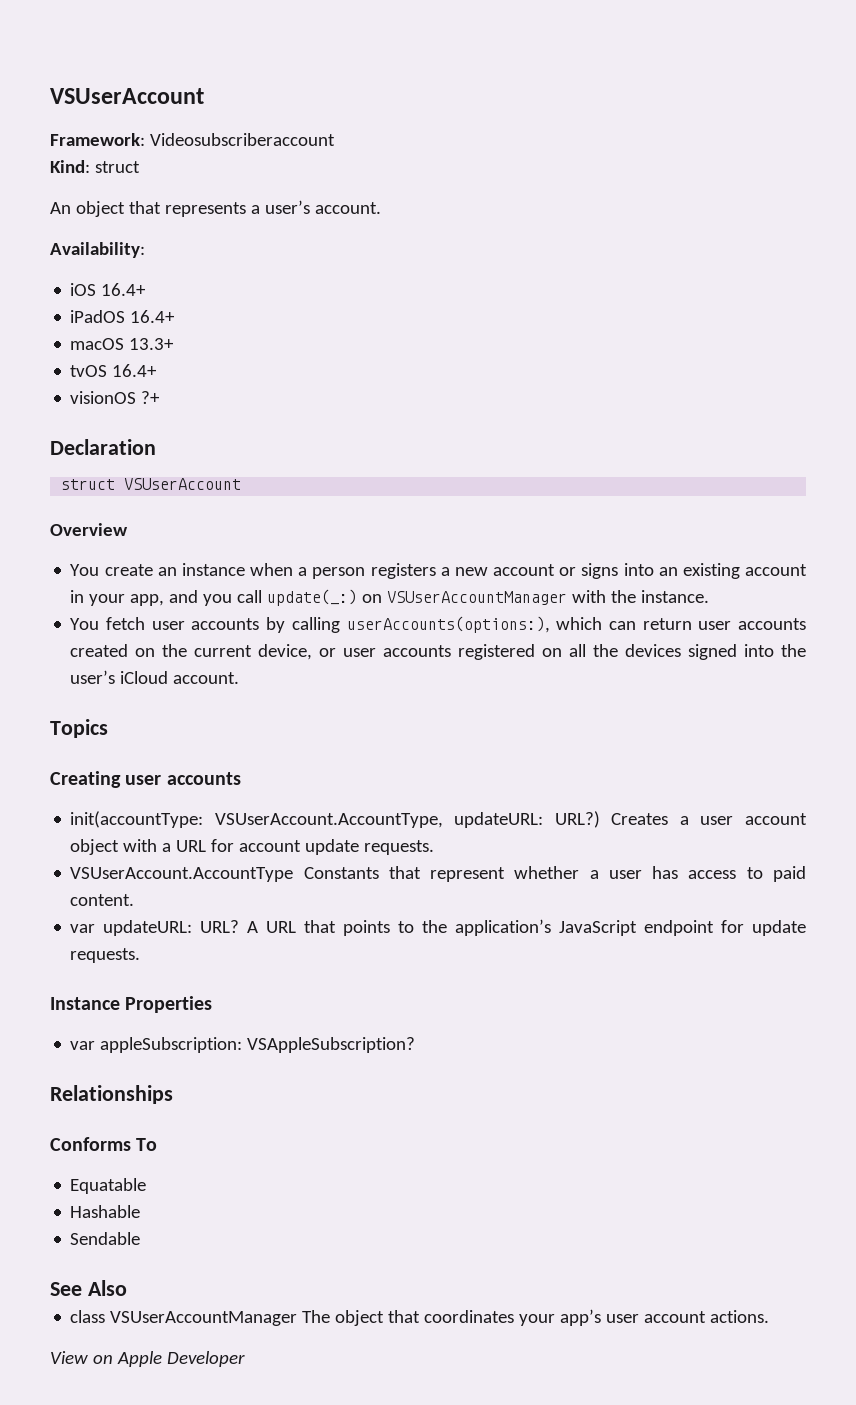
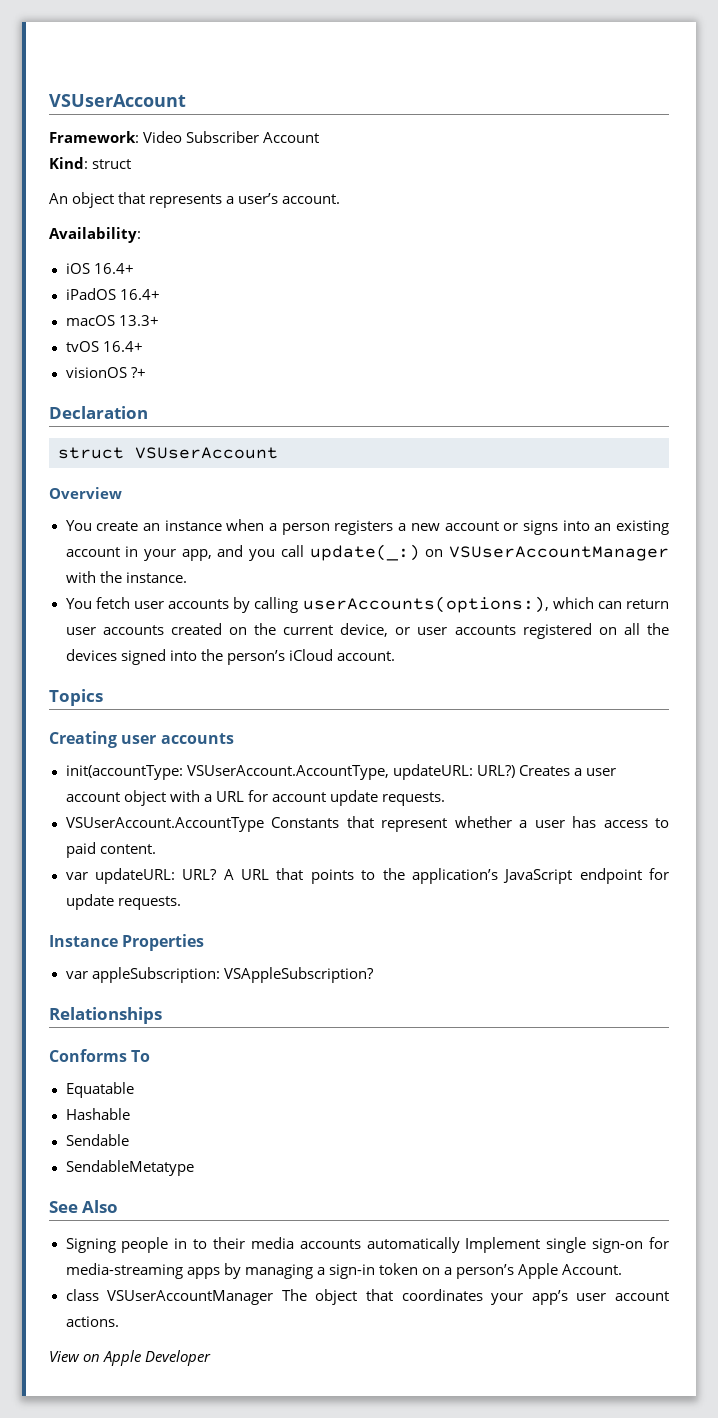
- Framework: Videosubscriberaccount
+ Framework: Video Subscriber Account
- You fetch user accounts by calling userAccounts(options:), which can return user accounts created on the current device, or user accounts registered on all the devices signed into the user’s iCloud account.
+ You fetch user accounts by calling userAccounts(options:), which can return user accounts created on the current device, or user accounts registered on all the devices signed into the person’s iCloud account.
+ SendableMetatype
+ Signing people in to their media accounts automatically Implement single sign-on for media-streaming apps by managing a sign-in token on a person’s Apple Account.

